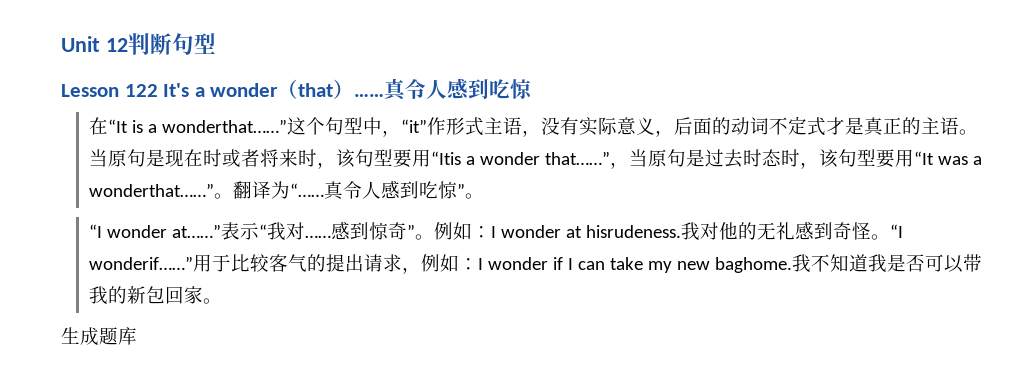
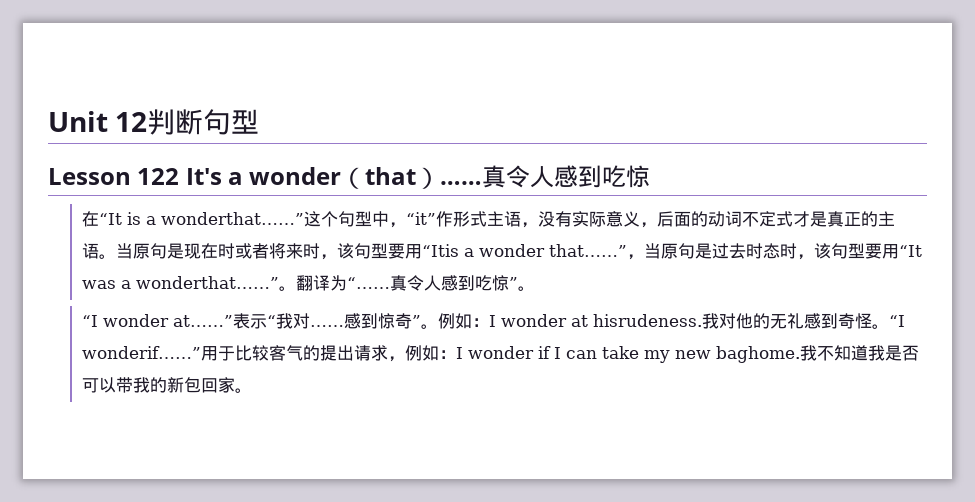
- 生成题库

